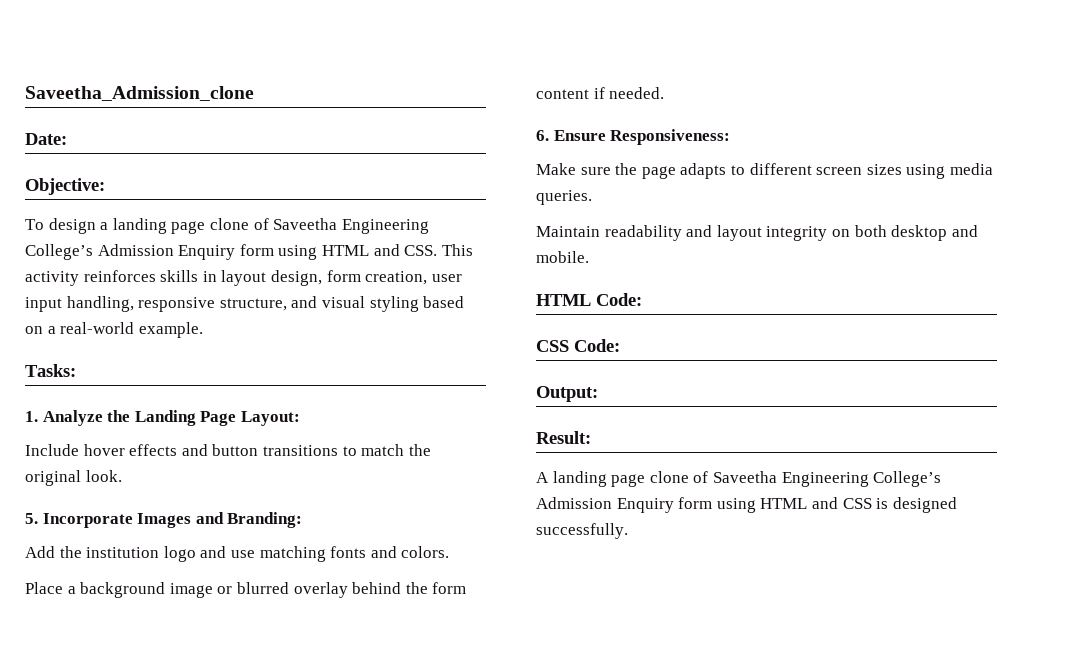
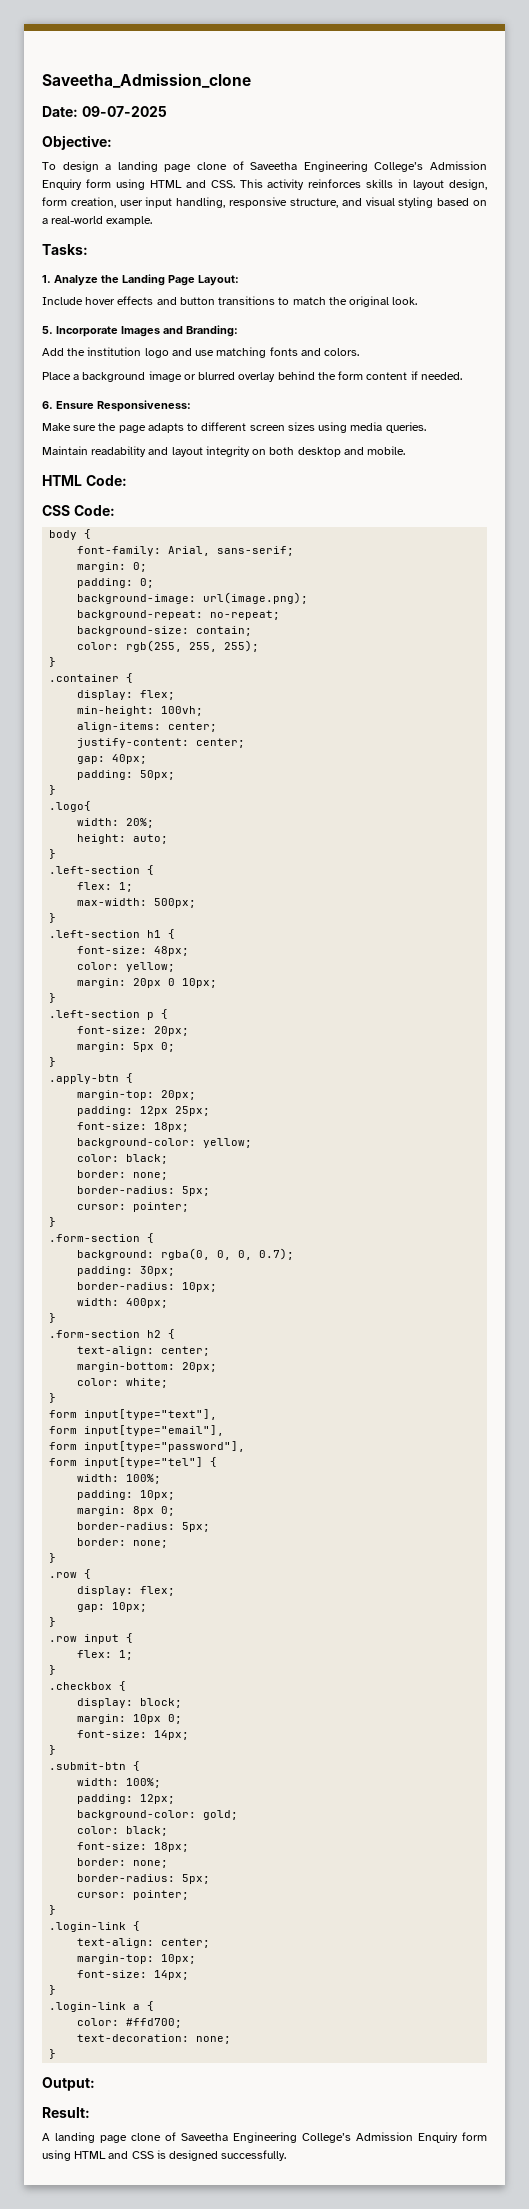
- Date:
+ Date: 09-07-2025
+ body {
+ font-family: Arial, sans-serif;
+ margin: 0;
+ padding: 0;
+ background-image: url(image.png);
+ background-repeat: no-repeat;
+ background-size: contain;
+ color: rgb(255, 255, 255);
+ }
+ .container {
+ display: flex;
+ min-height: 100vh;
+ align-items: center;
+ justify-content: center;
+ gap: 40px;
+ padding: 50px;
+ }
+ .logo{
+ width: 20%;
+ height: auto;
+ }
+ .left-section {
+ flex: 1;
+ max-width: 500px;
+ }
+ .left-section h1 {
+ font-size: 48px;
+ color: yellow;
+ margin: 20px 0 10px;
+ }
+ .left-section p {
+ font-size: 20px;
+ margin: 5px 0;
+ }
+ .apply-btn {
+ margin-top: 20px;
+ padding: 12px 25px;
+ font-size: 18px;
+ background-color: yellow;
+ color: black;
+ border: none;
+ border-radius: 5px;
+ cursor: pointer;
+ }
+ .form-section {
+ background: rgba(0, 0, 0, 0.7);
+ padding: 30px;
+ border-radius: 10px;
+ width: 400px;
+ }
+ .form-section h2 {
+ text-align: center;
+ margin-bottom: 20px;
+ color: white;
+ }
+ form input[type="text"],
+ form input[type="email"],
+ form input[type="password"],
+ form input[type="tel"] {
+ width: 100%;
+ padding: 10px;
+ margin: 8px 0;
+ border-radius: 5px;
+ border: none;
+ }
+ .row {
+ display: flex;
+ gap: 10px;
+ }
+ .row input {
+ flex: 1;
+ }
+ .checkbox {
+ display: block;
+ margin: 10px 0;
+ font-size: 14px;
+ }
+ .submit-btn {
+ width: 100%;
+ padding: 12px;
+ background-color: gold;
+ color: black;
+ font-size: 18px;
+ border: none;
+ border-radius: 5px;
+ cursor: pointer;
+ }
+ .login-link {
+ text-align: center;
+ margin-top: 10px;
+ font-size: 14px;
+ }
+ .login-link a {
+ color: #ffd700;
+ text-decoration: none;
+ }

